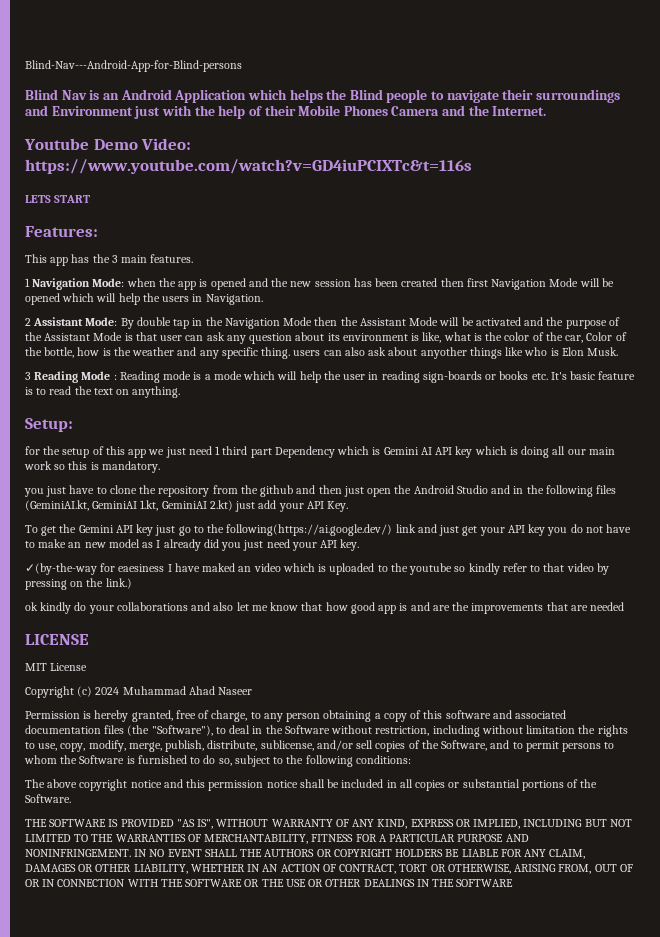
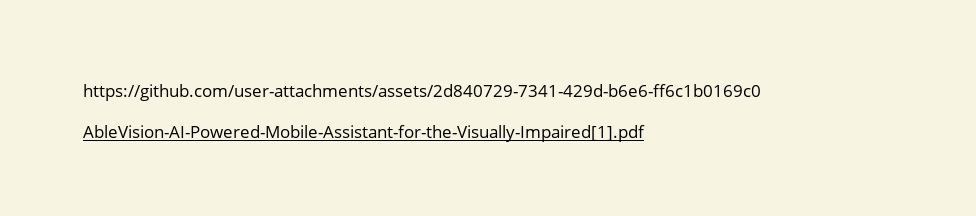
- Blind-Nav---Android-App-for-Blind-persons
- Blind Nav is an Android Application which helps the Blind people to navigate their surroundings and Environment just with the help of their Mobile Phones Camera and the Internet.
- Youtube Demo Video: https://www.youtube.com/watch?v=GD4iuPCIXTc&t=116s
- LETS START
- Features:
- This app has the 3 main features.
- 1 Navigation Mode: when the app is opened and the new session has been created then first Navigation Mode will be opened which will help the users in Navigation.
- 2 Assistant Mode: By double tap in the Navigation Mode then the Assistant Mode will be activated and the purpose of the Assistant Mode is that user can ask any question about its environment is like, what is the color of the car, Color of the bottle, how is the weather and any specific thing. users can also ask about anyother things like who is Elon Musk.
- 3 Reading Mode : Reading mode is a mode which will help the user in reading sign-boards or books etc. It's basic feature is to read the text on anything.
- Setup:
- for the setup of this app we just need 1 third part Dependency which is Gemini AI API key which is doing all our main work so this is mandatory.
- you just have to clone the repository from the github and then just open the Android Studio and in the following files (GeminiAI.kt, GeminiAI 1.kt, GeminiAI 2.kt) just add your API Key.
- To get the Gemini API key just go to the following(https://ai.google.dev/) link and just get your API key you do not have to make an new model as I already did you just need your API key.
- ✓(by-the-way for eaesiness I have maked an video which is uploaded to the youtube so kindly refer to that video by pressing on the link.)
- ok kindly do your collaborations and also let me know that how good app is and are the improvements that are needed
- LICENSE
- MIT License
- Copyright (c) 2024 Muhammad Ahad Naseer
- Permission is hereby granted, free of charge, to any person obtaining a copy of this software and associated documentation files (the "Software"), to deal in the Software without restriction, including without limitation the rights to use, copy, modify, merge, publish, distribute, sublicense, and/or sell copies of the Software, and to permit persons to whom the Software is furnished to do so, subject to the following conditions:
- The above copyright notice and this permission notice shall be included in all copies or substantial portions of the Software.
- THE SOFTWARE IS PROVIDED "AS IS", WITHOUT WARRANTY OF ANY KIND, EXPRESS OR IMPLIED, INCLUDING BUT NOT LIMITED TO THE WARRANTIES OF MERCHANTABILITY, FITNESS FOR A PARTICULAR PURPOSE AND NONINFRINGEMENT. IN NO EVENT SHALL THE AUTHORS OR COPYRIGHT HOLDERS BE LIABLE FOR ANY CLAIM, DAMAGES OR OTHER LIABILITY, WHETHER IN AN ACTION OF CONTRACT, TORT OR OTHERWISE, ARISING FROM, OUT OF OR IN CONNECTION WITH THE SOFTWARE OR THE USE OR OTHER DEALINGS IN THE SOFTWARE
+ https://github.com/user-attachments/assets/2d840729-7341-429d-b6e6-ff6c1b0169c0
+ AbleVision-AI-Powered-Mobile-Assistant-for-the-Visually-Impaired[1].pdf

